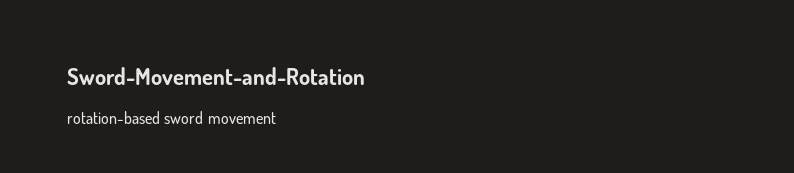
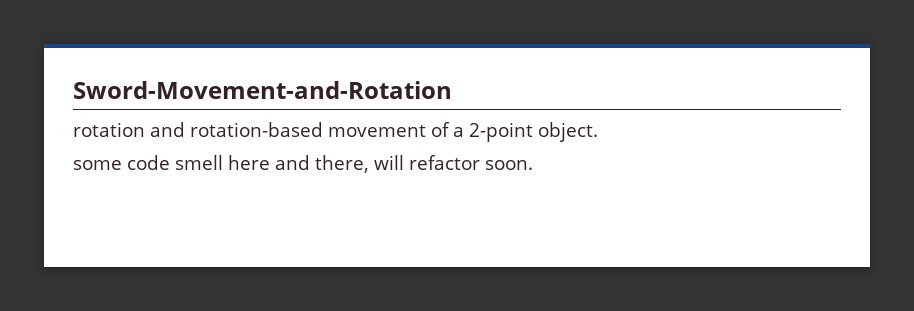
- rotation-based sword movement
+ rotation and rotation-based movement of a 2-point object.
+ some code smell here and there, will refactor soon.

